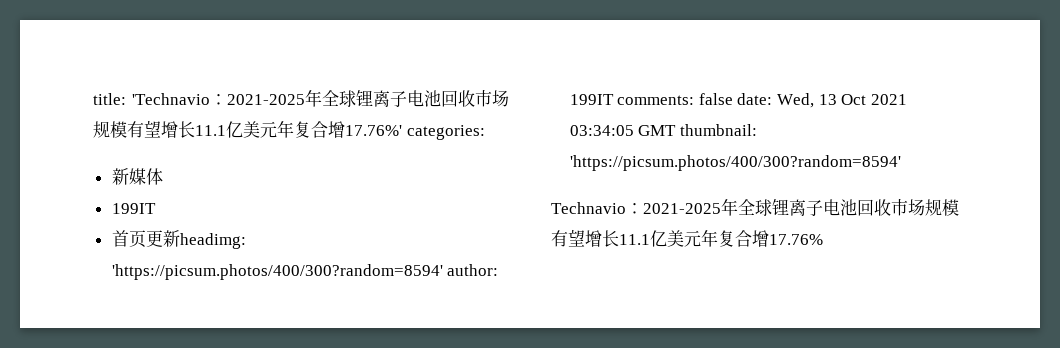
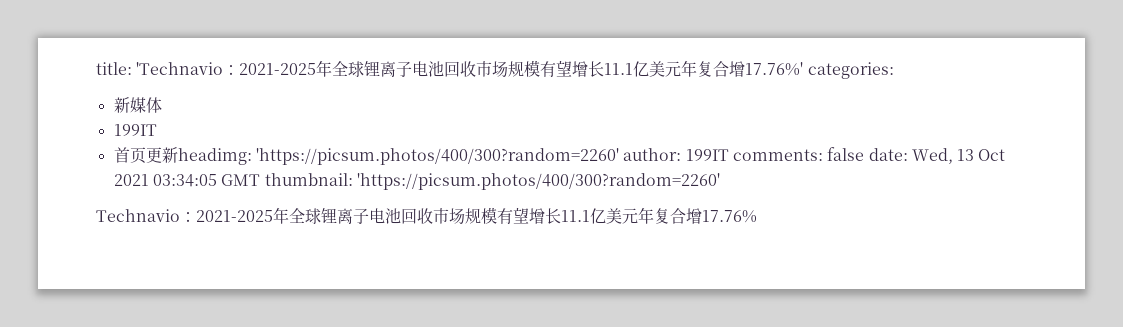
- 首页更新headimg: 'https://picsum.photos/400/300?random=8594' author: 199IT comments: false date: Wed, 13 Oct 2021 03:34:05 GMT thumbnail: 'https://picsum.photos/400/300?random=8594'
+ 首页更新headimg: 'https://picsum.photos/400/300?random=2260' author: 199IT comments: false date: Wed, 13 Oct 2021 03:34:05 GMT thumbnail: 'https://picsum.photos/400/300?random=2260'

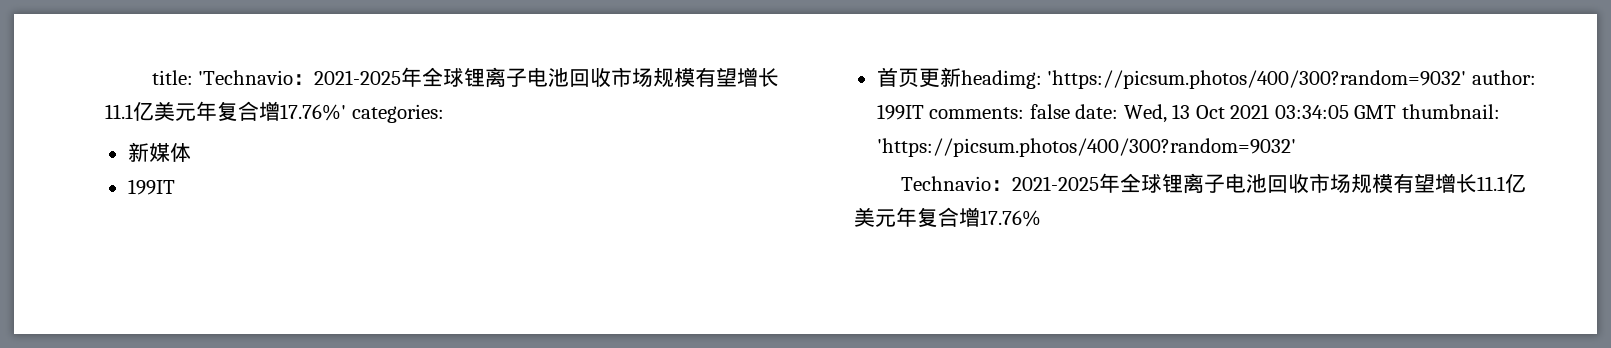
- 首页更新headimg: 'https://picsum.photos/400/300?random=2260' author: 199IT comments: false date: Wed, 13 Oct 2021 03:34:05 GMT thumbnail: 'https://picsum.photos/400/300?random=2260'
+ 首页更新headimg: 'https://picsum.photos/400/300?random=9032' author: 199IT comments: false date: Wed, 13 Oct 2021 03:34:05 GMT thumbnail: 'https://picsum.photos/400/300?random=9032'

